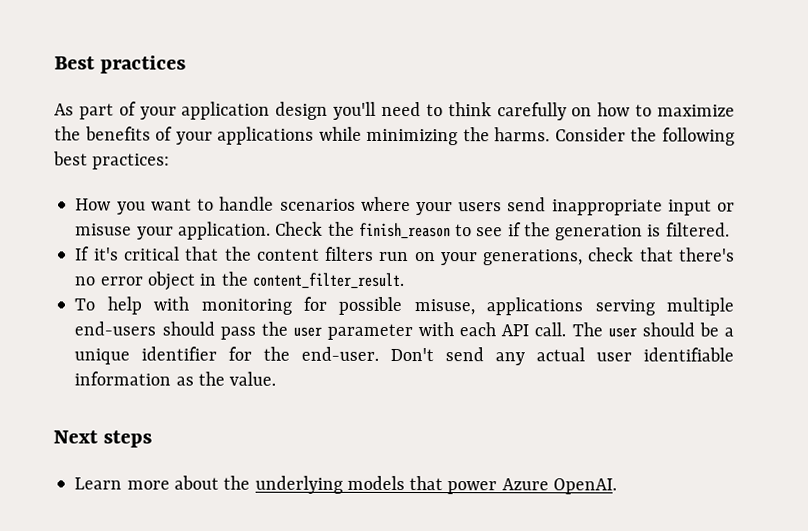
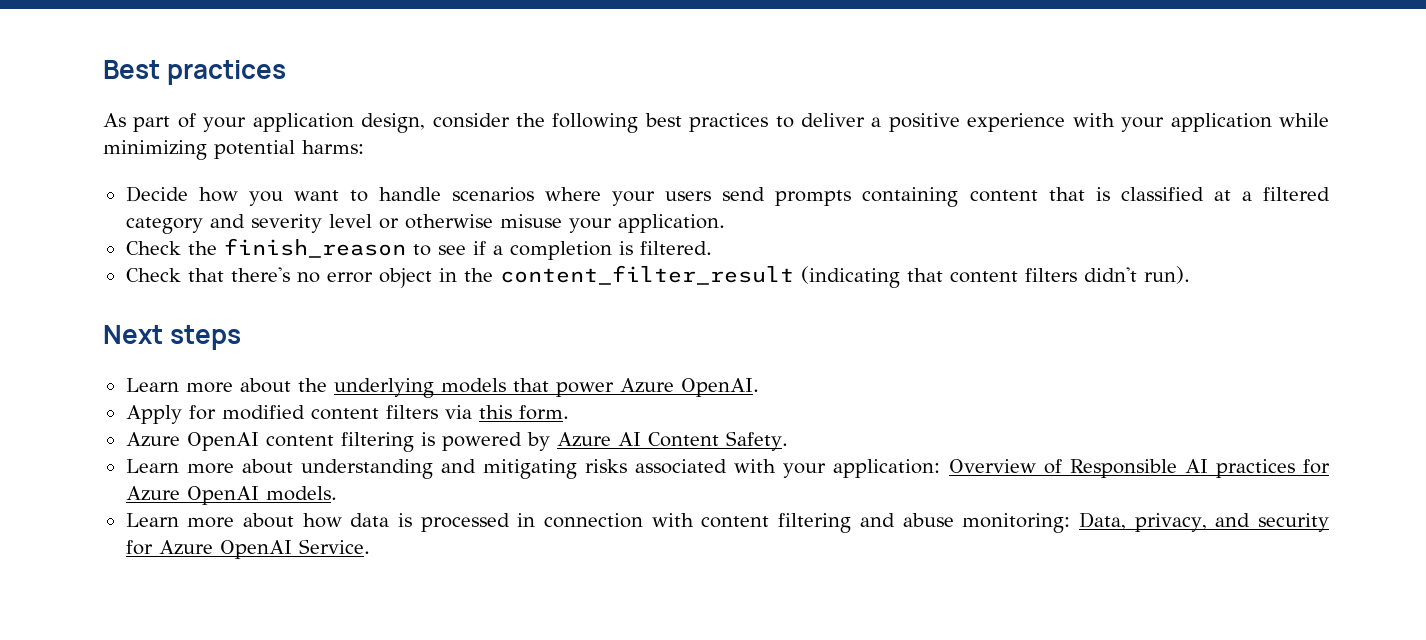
- As part of your application design you'll need to think carefully on how to maximize the benefits of your applications while minimizing the harms. Consider the following best practices:
- How you want to handle scenarios where your users send inappropriate input or misuse your application. Check the finish_reason to see if the generation is filtered.
+ As part of your application design, consider the following best practices to deliver a positive experience with your application while minimizing potential harms:
+ Decide how you want to handle scenarios where your users send prompts containing content that is classified at a filtered category and severity level or otherwise misuse your application.
+ Check the finish_reason to see if a completion is filtered.
- If it's critical that the content filters run on your generations, check that there's no error object in the content_filter_result.
- To help with monitoring for possible misuse, applications serving multiple end-users should pass the user parameter with each API call. The user should be a unique identifier for the end-user. Don't send any actual user identifiable information as the value.
+ Check that there's no error object in the content_filter_result (indicating that content filters didn't run).
+ Apply for modified content filters via this form.
+ Azure OpenAI content filtering is powered by Azure AI Content Safety.
+ Learn more about understanding and mitigating risks associated with your application: Overview of Responsible AI practices for Azure OpenAI models.
+ Learn more about how data is processed in connection with content filtering and abuse monitoring: Data, privacy, and security for Azure OpenAI Service.

